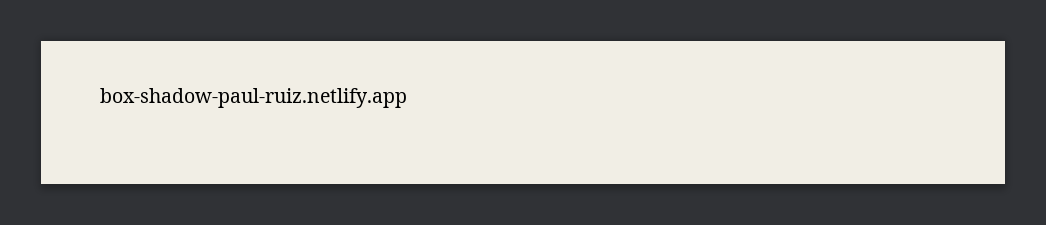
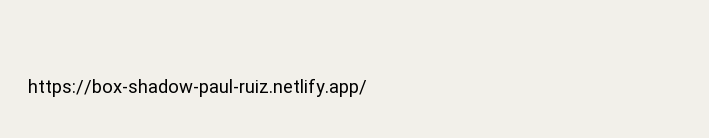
- box-shadow-paul-ruiz.netlify.app
+ https://box-shadow-paul-ruiz.netlify.app/

